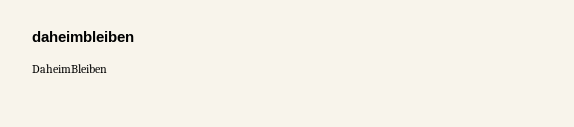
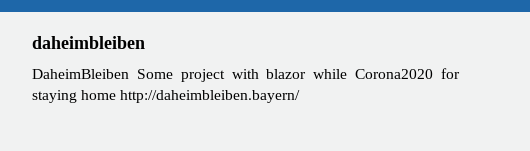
- DaheimBleiben
+ DaheimBleiben Some project with blazor while Corona2020 for staying home http://daheimbleiben.bayern/

